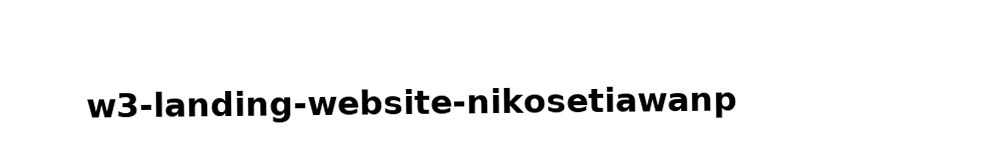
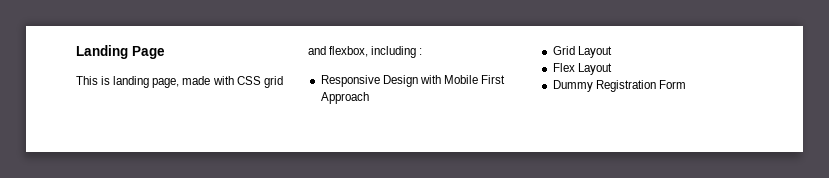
- w3-landing-website-nikosetiawanp
+ Landing Page
+ This is landing page, made with CSS grid and flexbox, including :
+ Responsive Design with Mobile First Approach
+ Grid Layout
+ Flex Layout
+ Dummy Registration Form

